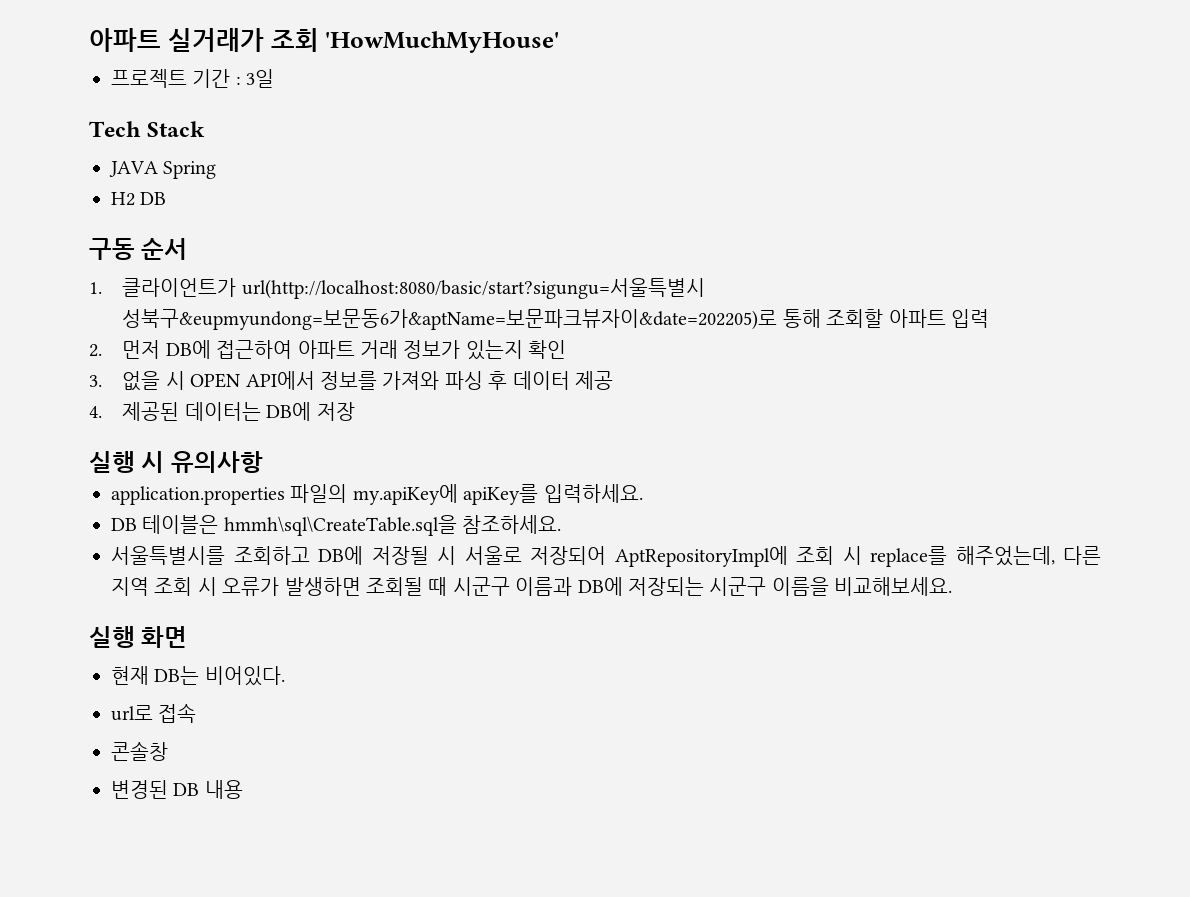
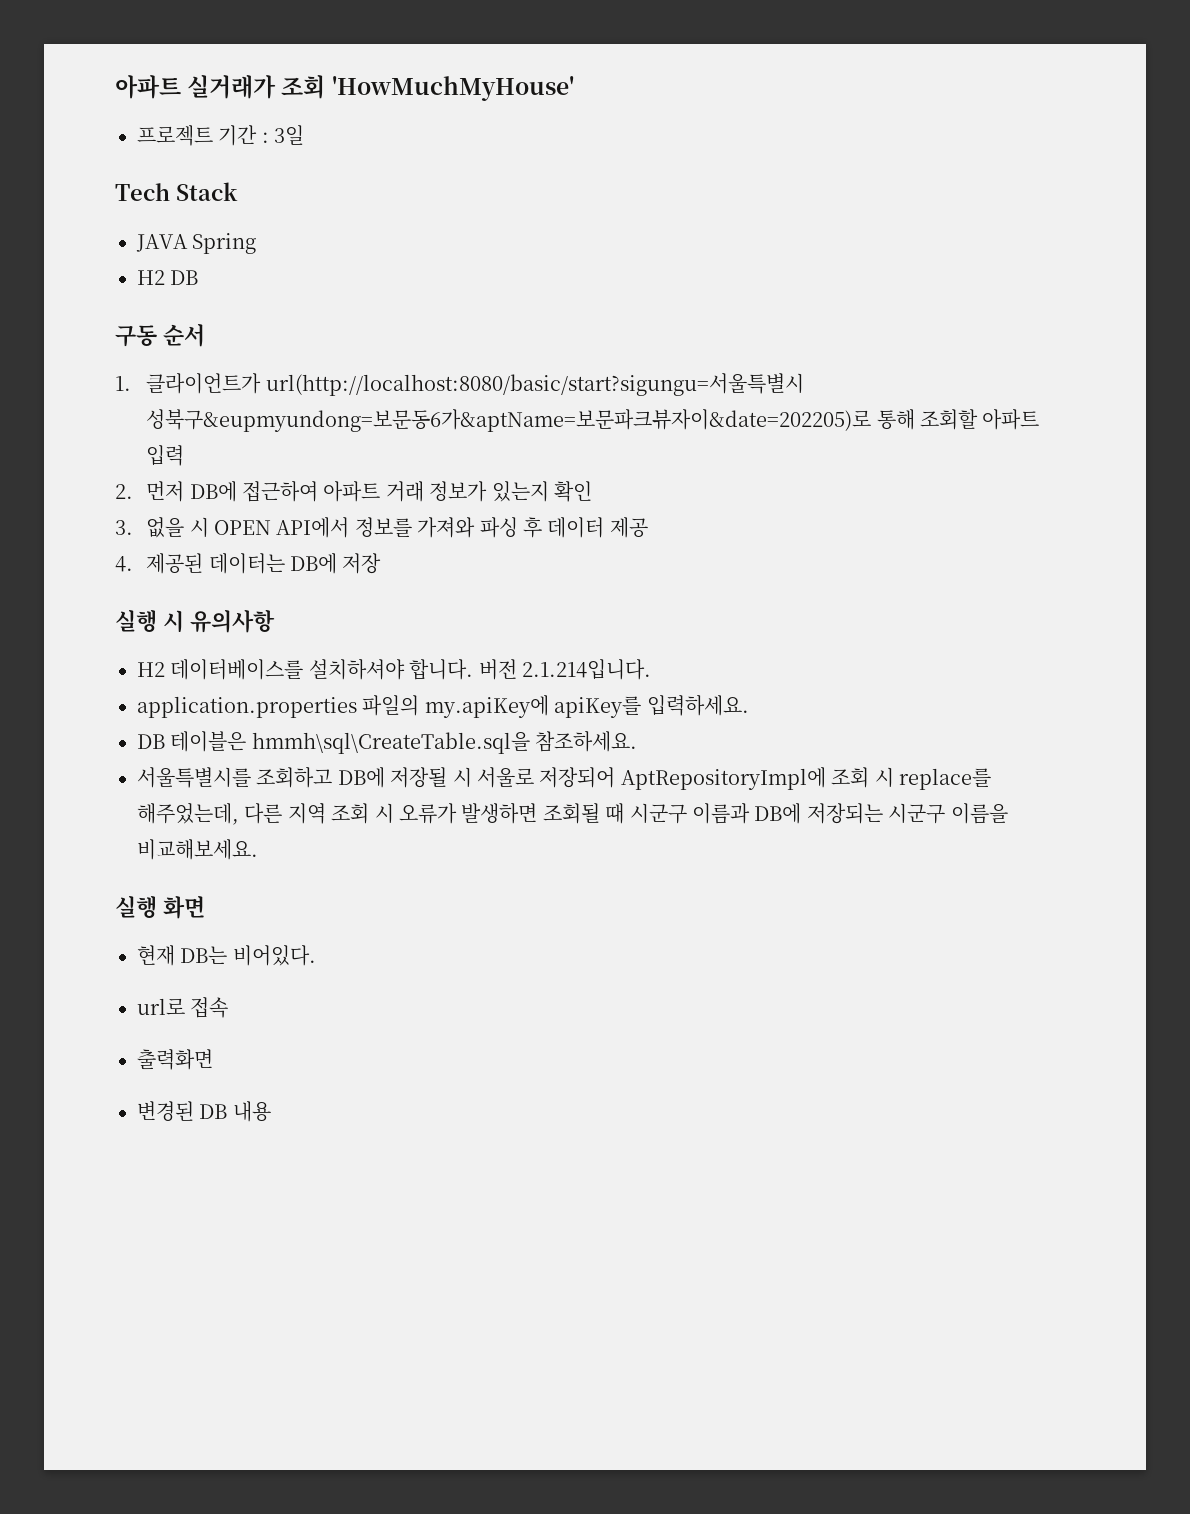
+ H2 데이터베이스를 설치하셔야 합니다. 버전 2.1.214입니다.
- 콘솔창
+ 출력화면

